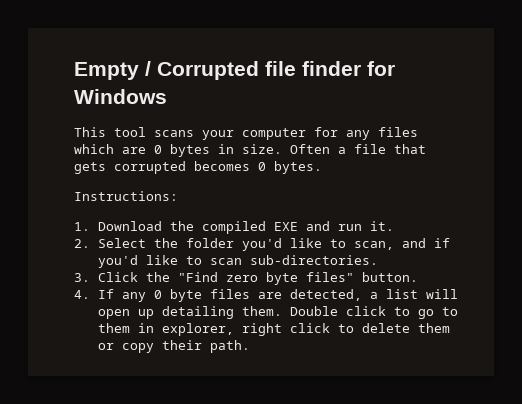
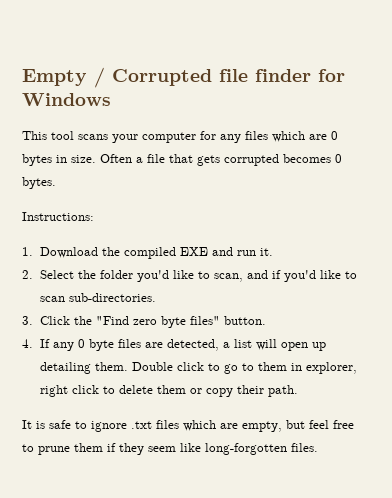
+ It is safe to ignore .txt files which are empty, but feel free to prune them if they seem like long-forgotten files.

